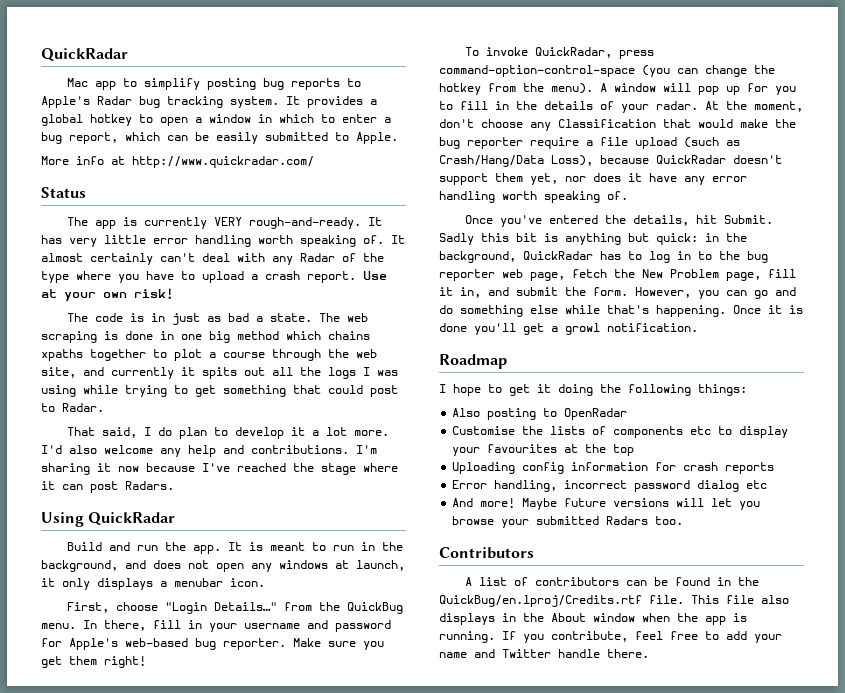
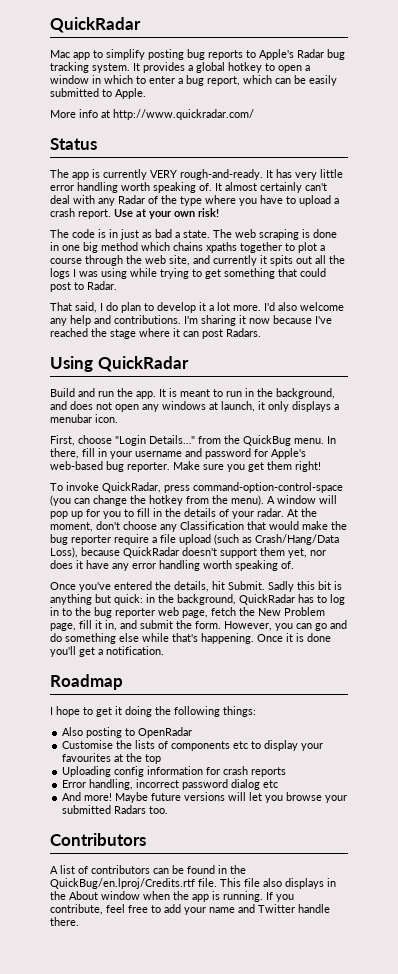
- Once it is done you'll get a growl notification.
+ Once it is done you'll get a notification.

